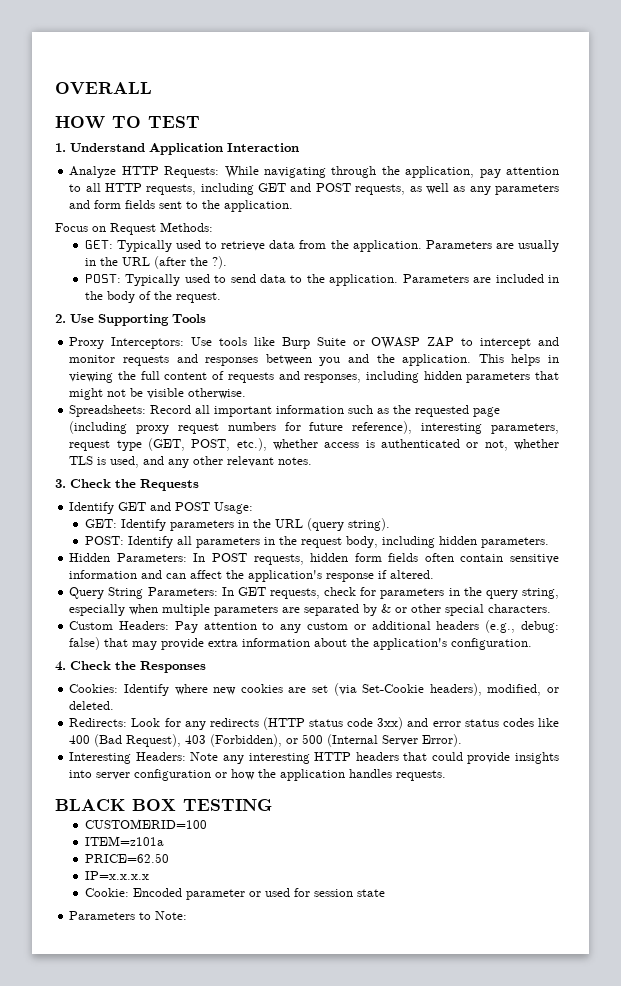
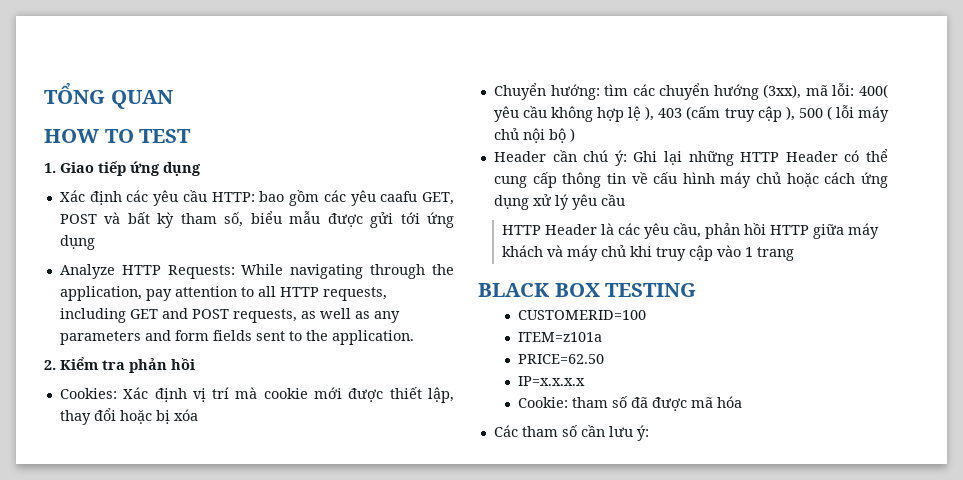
- OVERALL
+ TỔNG QUAN
- 1. Understand Application Interaction
+ 1. Giao tiếp ứng dụng
+ Xác định các yêu cầu HTTP: bao gồm các yêu caafu GET, POST và bất kỳ tham số, biểu mẫu được gửi tới ứng dụng
- Focus on Request Methods:
- GET: Typically used to retrieve data from the application. Parameters are usually in the URL (after the ?).
- POST: Typically used to send data to the application. Parameters are included in the body of the request.
- 2. Use Supporting Tools
- Proxy Interceptors: Use tools like Burp Suite or OWASP ZAP to intercept and monitor requests and responses between you and the application. This helps in viewing the full content of requests and responses, including hidden parameters that might not be visible otherwise.
- Spreadsheets: Record all important information such as the requested page (including proxy request numbers for future reference), interesting parameters, request type (GET, POST, etc.), whether access is authenticated or not, whether TLS is used, and any other relevant notes.
- 3. Check the Requests
- Identify GET and POST Usage:
- GET: Identify parameters in the URL (query string).
- POST: Identify all parameters in the request body, including hidden parameters.
- Hidden Parameters: In POST requests, hidden form fields often contain sensitive information and can affect the application's response if altered.
- Query String Parameters: In GET requests, check for parameters in the query string, especially when multiple parameters are separated by & or other special characters.
- Custom Headers: Pay attention to any custom or additional headers (e.g., debug: false) that may provide extra information about the application's configuration.
- 4. Check the Responses
- Cookies: Identify where new cookies are set (via Set-Cookie headers), modified, or deleted.
- Redirects: Look for any redirects (HTTP status code 3xx) and error status codes like 400 (Bad Request), 403 (Forbidden), or 500 (Internal Server Error).
- Interesting Headers: Note any interesting HTTP headers that could provide insights into server configuration or how the application handles requests.
+ 2. Kiểm tra phản hồi
+ Cookies: Xác định vị trí mà cookie mới được thiết lập, thay đổi hoặc bị xóa
+ Chuyển hướng: tìm các chuyển hướng (3xx), mã lỗi: 400( yêu cầu không hợp lệ ), 403 (cấm truy cập ), 500 ( lỗi máy chủ nội bộ )
+ Header cần chú ý: Ghi lại những HTTP Header có thể cung cấp thông tin về cấu hình máy chủ hoặc cách ứng dụng xử lý yêu cầu
+ HTTP Header là các yêu cầu, phản hồi HTTP giữa máy khách và máy chủ khi truy cập vào 1 trang
- Cookie: Encoded parameter or used for session state
- Parameters to Note:
+ Cookie: tham số đã được mã hóa
+ Các tham số cần lưu ý:

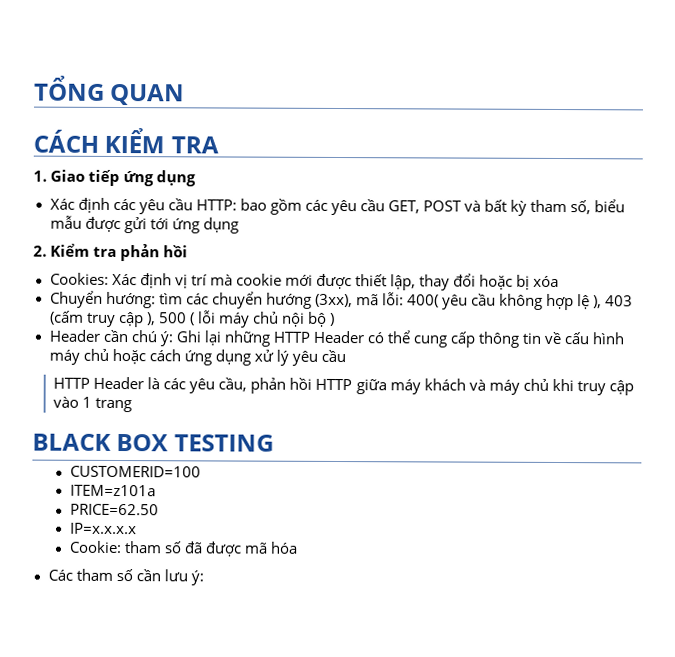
- HOW TO TEST
+ CÁCH KIỂM TRA
- Xác định các yêu cầu HTTP: bao gồm các yêu caafu GET, POST và bất kỳ tham số, biểu mẫu được gửi tới ứng dụng
+ Xác định các yêu cầu HTTP: bao gồm các yêu cầu GET, POST và bất kỳ tham số, biểu mẫu được gửi tới ứng dụng
- Analyze HTTP Requests: While navigating through the application, pay attention to all HTTP requests, including GET and POST requests, as well as any parameters and form fields sent to the application.

